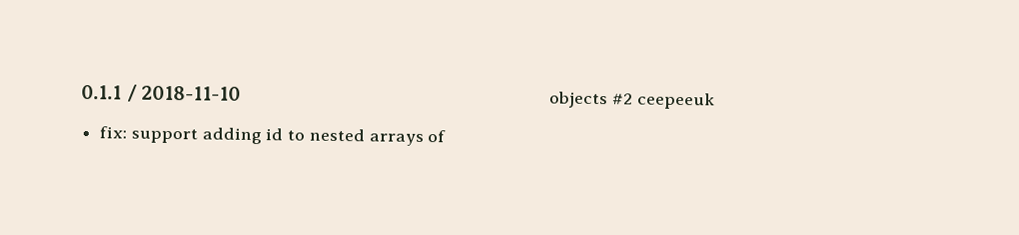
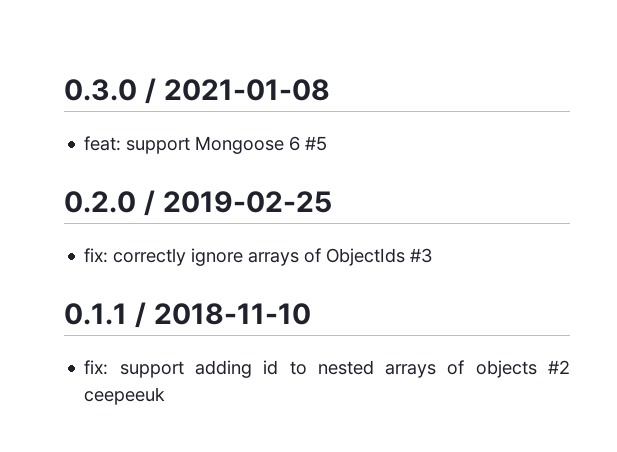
+ 0.3.0 / 2021-01-08
+ feat: support Mongoose 6 #5
+ 0.2.0 / 2019-02-25
+ fix: correctly ignore arrays of ObjectIds #3

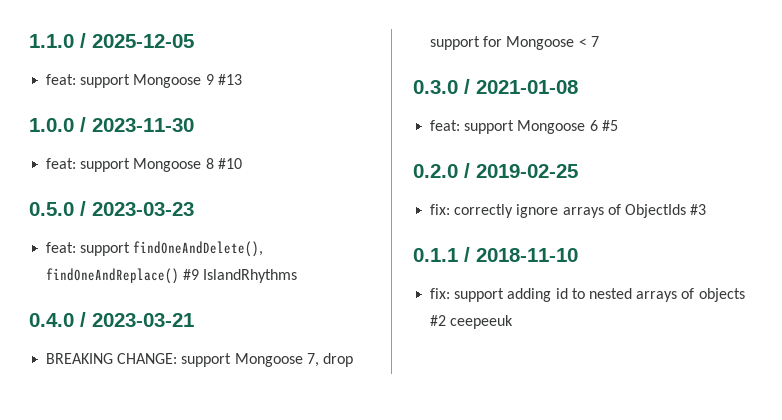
+ 1.1.0 / 2025-12-05
+ feat: support Mongoose 9 #13
+ 1.0.0 / 2023-11-30
+ feat: support Mongoose 8 #10
+ 0.5.0 / 2023-03-23
+ feat: support findOneAndDelete(), findOneAndReplace() #9 IslandRhythms
+ 0.4.0 / 2023-03-21
+ BREAKING CHANGE: support Mongoose 7, drop support for Mongoose < 7

